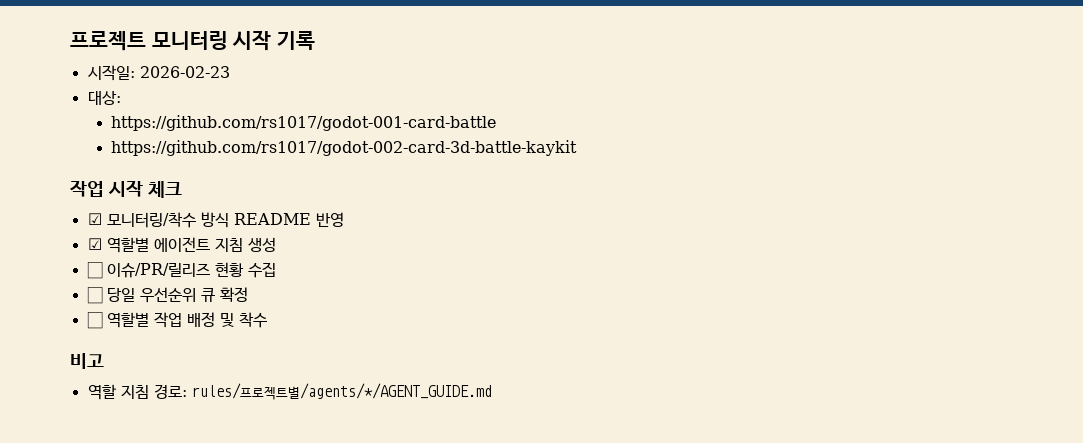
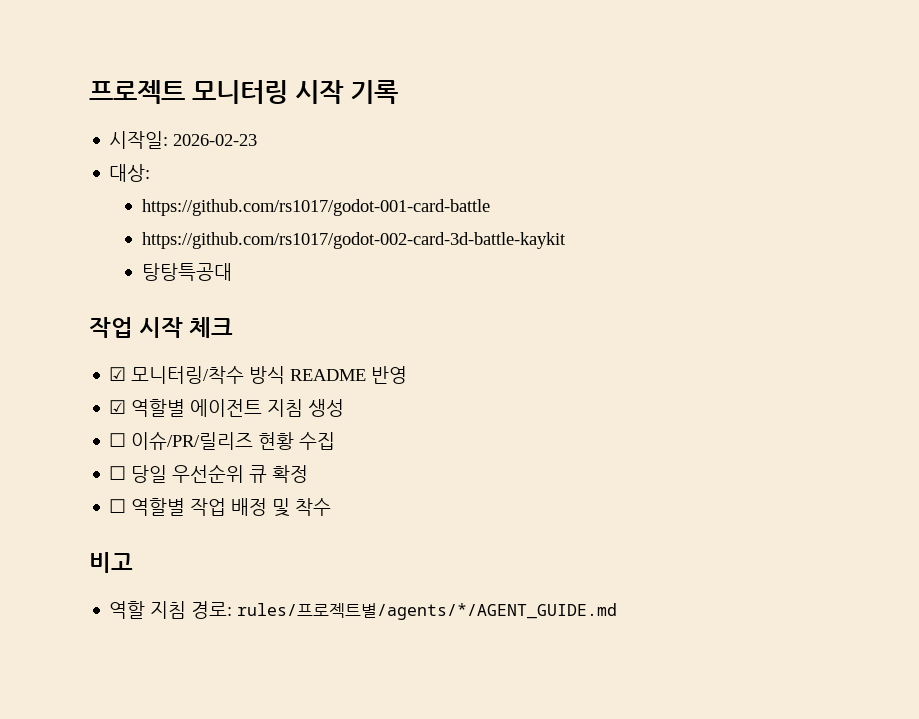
+ 탕탕특공대

